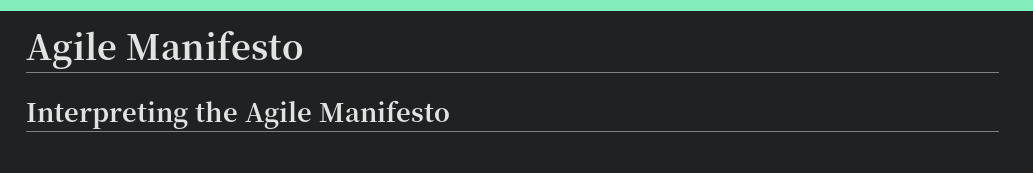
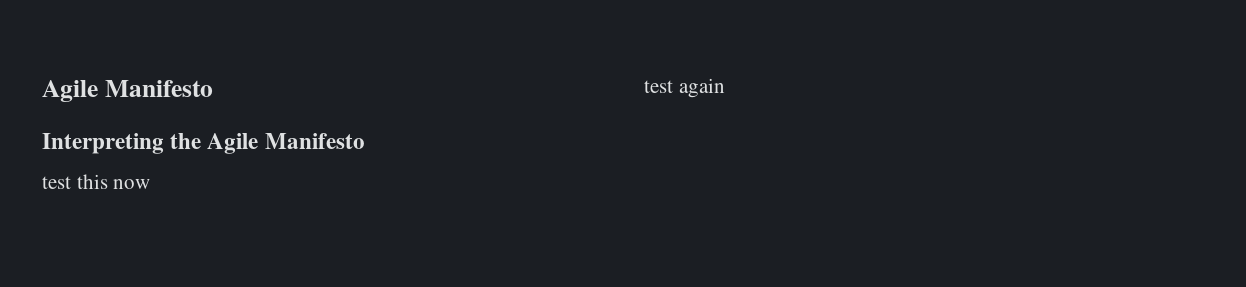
+ test this now
+ test again

